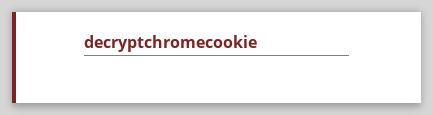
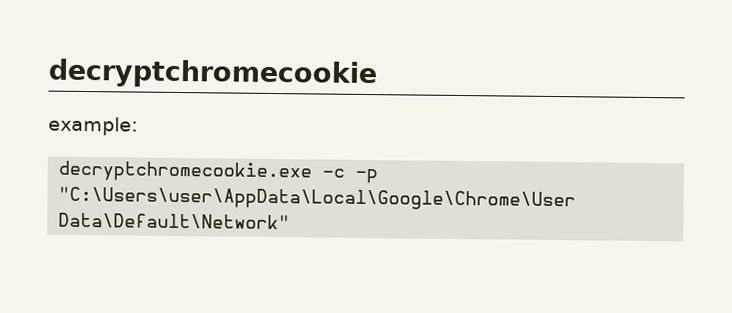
+ example:
+ decryptchromecookie.exe -c -p "C:\Users\user\AppData\Local\Google\Chrome\User Data\Default\Network"

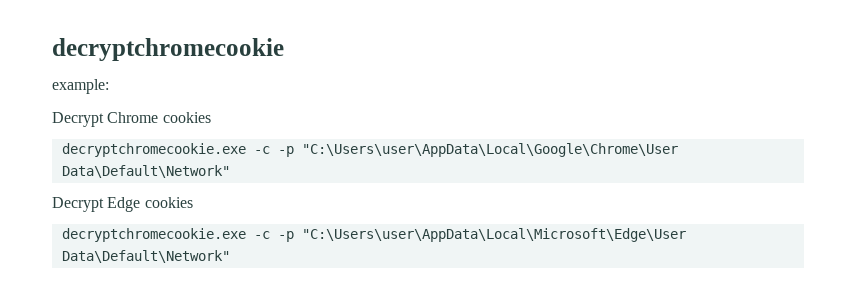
+ Decrypt Chrome cookies
+ Decrypt Edge cookies
+ decryptchromecookie.exe -c -p "C:\Users\user\AppData\Local\Microsoft\Edge\User Data\Default\Network"

